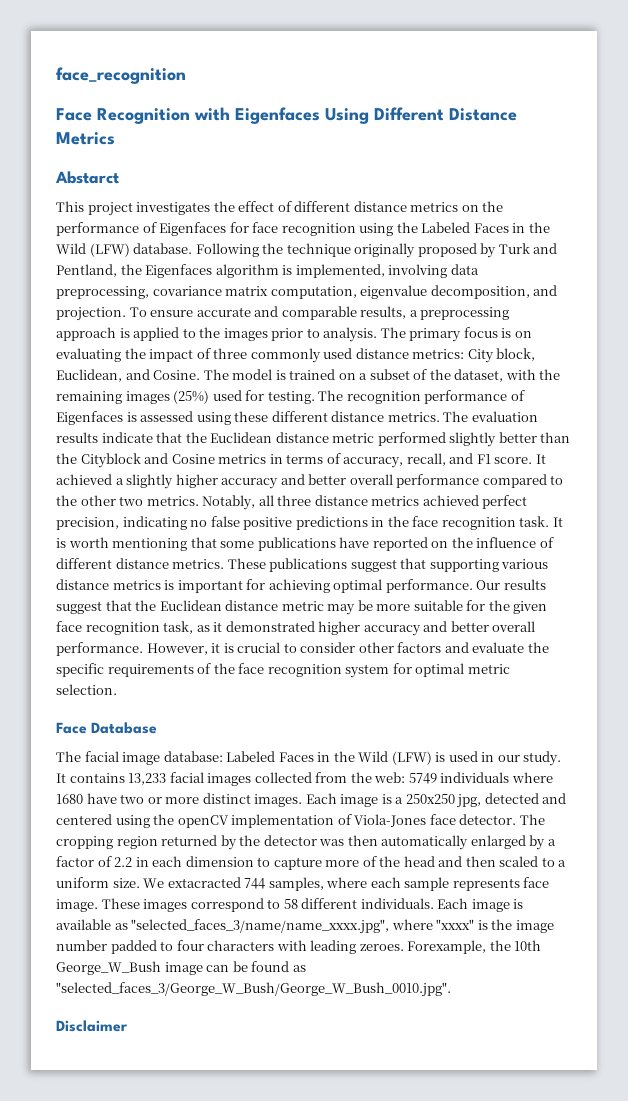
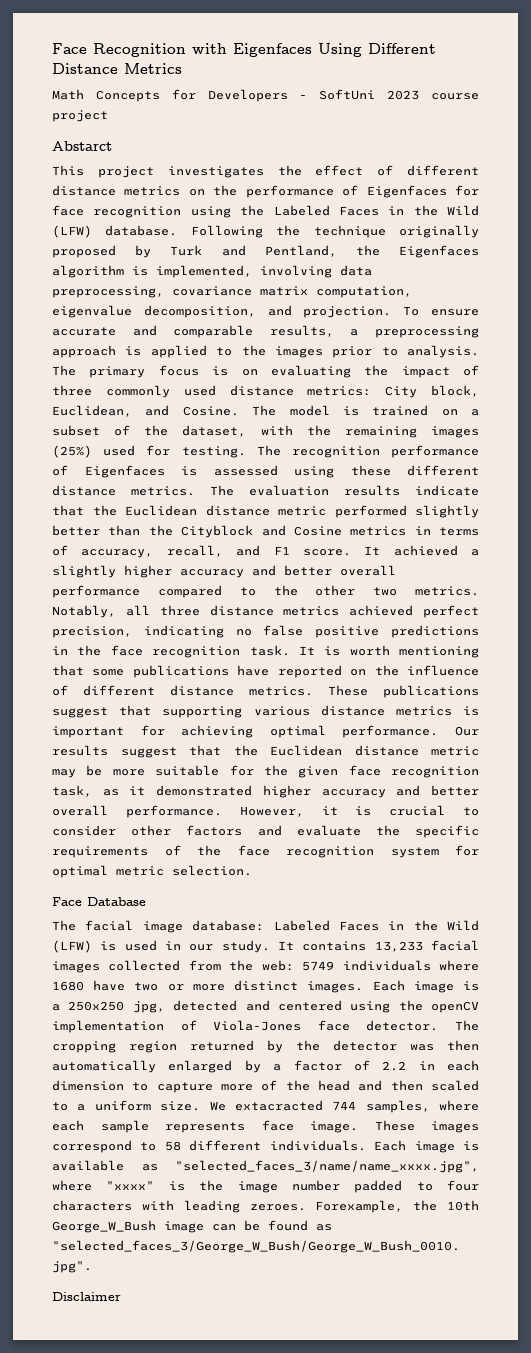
- face_recognition
+ Math Concepts for Developers - SoftUni 2023 course project

